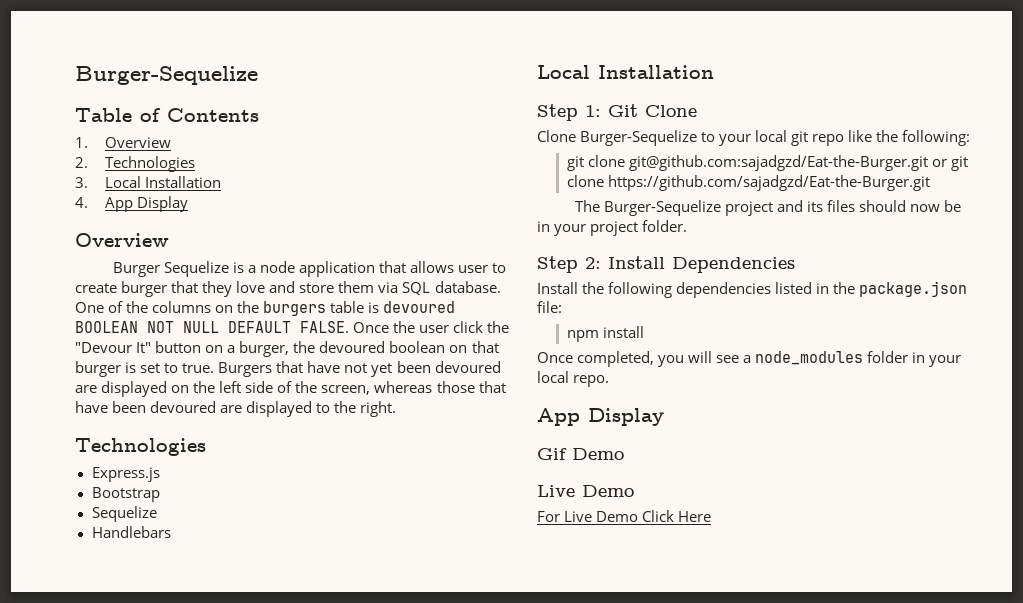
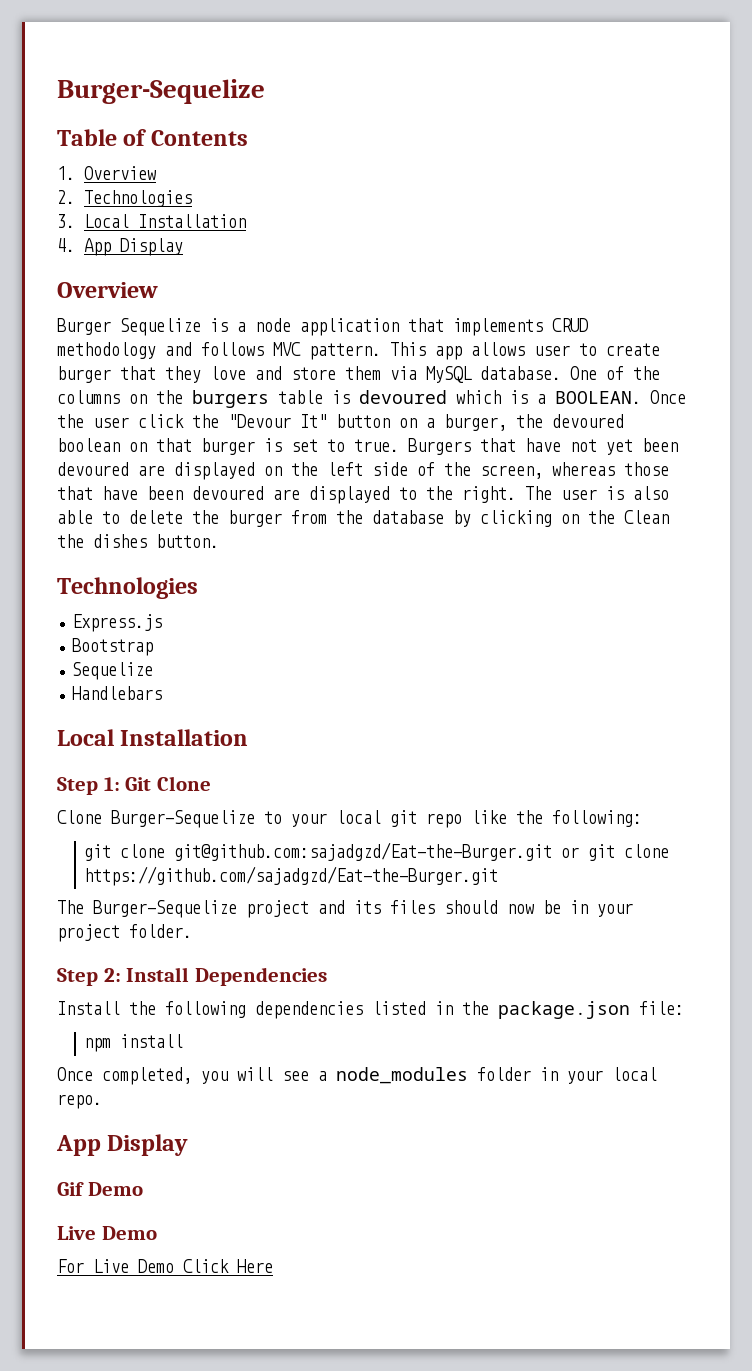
- Burger Sequelize is a node application that allows user to create burger that they love and store them via SQL database.
+ Burger Sequelize is a node application that implements CRUD methodology and follows MVC pattern. This app allows user to create burger that they love and store them via MySQL database.
- One of the columns on the burgers table is devoured BOOLEAN NOT NULL DEFAULT FALSE.
+ One of the columns on the burgers table is devoured which is a BOOLEAN.
+ The user is also able to delete the burger from the database by clicking on the Clean the dishes button.

